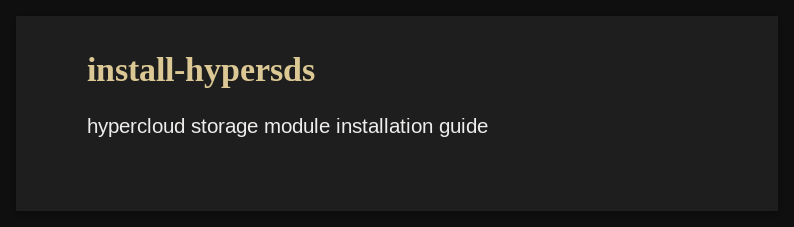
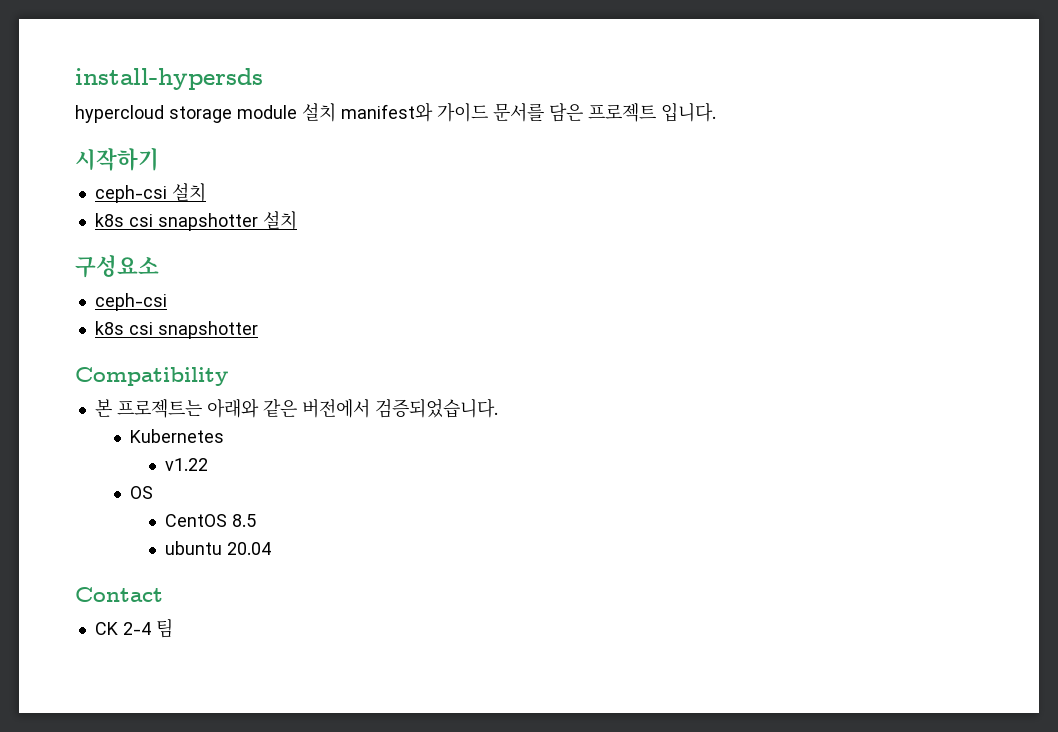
- hypercloud storage module installation guide
+ hypercloud storage module 설치 manifest와 가이드 문서를 담은 프로젝트 입니다.
+ 시작하기
+ ceph-csi 설치
+ k8s csi snapshotter 설치
+ 구성요소
+ ceph-csi
+ k8s csi snapshotter
+ Compatibility
+ 본 프로젝트는 아래와 같은 버전에서 검증되었습니다.
+ Kubernetes
+ v1.22
+ OS
+ CentOS 8.5
+ ubuntu 20.04
+ Contact
+ CK 2-4 팀

